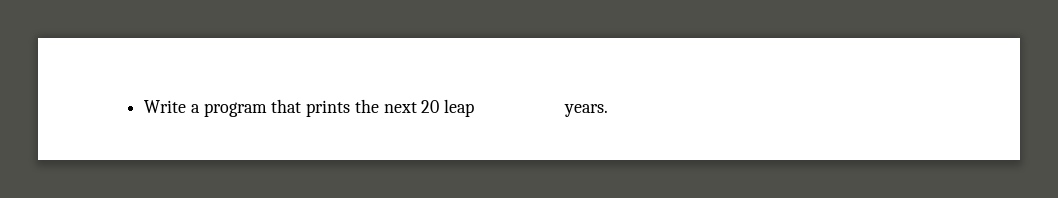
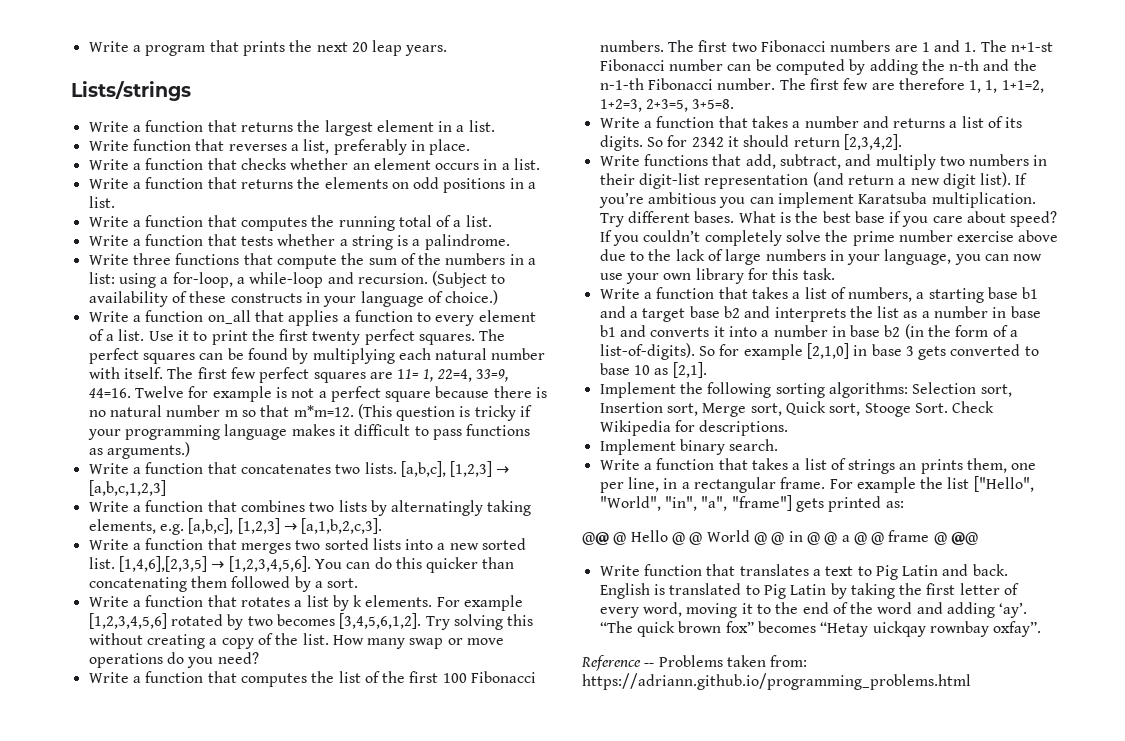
+ Lists/strings
+ Write a function that returns the largest element in a list.
+ Write function that reverses a list, preferably in place.
+ Write a function that checks whether an element occurs in a list.
+ Write a function that returns the elements on odd positions in a list.
+ Write a function that computes the running total of a list.
+ Write a function that tests whether a string is a palindrome.
+ Write three functions that compute the sum of the numbers in a list: using a for-loop, a while-loop and recursion. (Subject to availability of these constructs in your language of choice.)
+ Write a function on_all that applies a function to every element of a list. Use it to print the first twenty perfect squares. The perfect squares can be found by multiplying each natural number with itself. The first few perfect squares are 11= 1, 22=4, 33=9, 44=16. Twelve for example is not a perfect square because there is no natural number m so that m*m=12. (This question is tricky if your programming language makes it difficult to pass functions as arguments.)
+ Write a function that concatenates two lists. [a,b,c], [1,2,3] → [a,b,c,1,2,3]
+ Write a function that combines two lists by alternatingly taking elements, e.g. [a,b,c], [1,2,3] → [a,1,b,2,c,3].
+ Write a function that merges two sorted lists into a new sorted list. [1,4,6],[2,3,5] → [1,2,3,4,5,6]. You can do this quicker than concatenating them followed by a sort.
+ Write a function that rotates a list by k elements. For example [1,2,3,4,5,6] rotated by two becomes [3,4,5,6,1,2]. Try solving this without creating a copy of the list. How many swap or move operations do you need?
+ Write a function that computes the list of the first 100 Fibonacci numbers. The first two Fibonacci numbers are 1 and 1. The n+1-st Fibonacci number can be computed by adding the n-th and the n-1-th Fibonacci number. The first few are therefore 1, 1, 1+1=2, 1+2=3, 2+3=5, 3+5=8.
+ Write a function that takes a number and returns a list of its digits. So for 2342 it should return [2,3,4,2].
+ Write functions that add, subtract, and multiply two numbers in their digit-list representation (and return a new digit list). If you’re ambitious you can implement Karatsuba multiplication. Try different bases. What is the best base if you care about speed? If you couldn’t completely solve the prime number exercise above due to the lack of large numbers in your language, you can now use your own library for this task.
+ Write a function that takes a list of numbers, a starting base b1 and a target base b2 and interprets the list as a number in base b1 and converts it into a number in base b2 (in the form of a list-of-digits). So for example [2,1,0] in base 3 gets converted to base 10 as [2,1].
+ Implement the following sorting algorithms: Selection sort, Insertion sort, Merge sort, Quick sort, Stooge Sort. Check Wikipedia for descriptions.
+ Implement binary search.
+ Write a function that takes a list of strings an prints them, one per line, in a rectangular frame. For example the list ["Hello", "World", "in", "a", "frame"] gets printed as:
+ @@ @ Hello @ @ World @ @ in @ @ a @ @ frame @ @@
+ Write function that translates a text to Pig Latin and back. English is translated to Pig Latin by taking the first letter of every word, moving it to the end of the word and adding ‘ay’. “The quick brown fox” becomes “Hetay uickqay rownbay oxfay”.
+ Reference -- Problems taken from: https://adriann.github.io/programming_problems.html

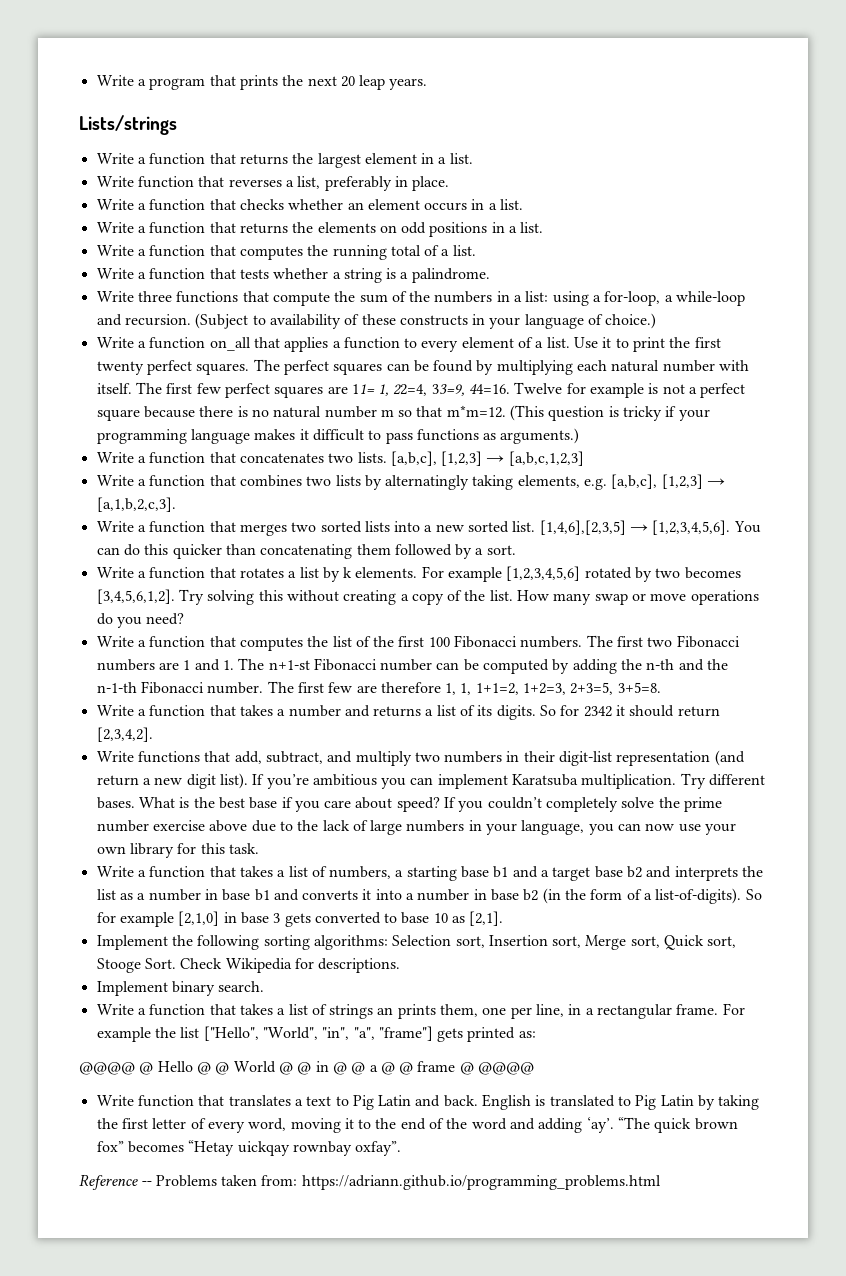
- @@ @ Hello @ @ World @ @ in @ @ a @ @ frame @ @@
+ @@@@ @ Hello @ @ World @ @ in @ @ a @ @ frame @ @@@@

